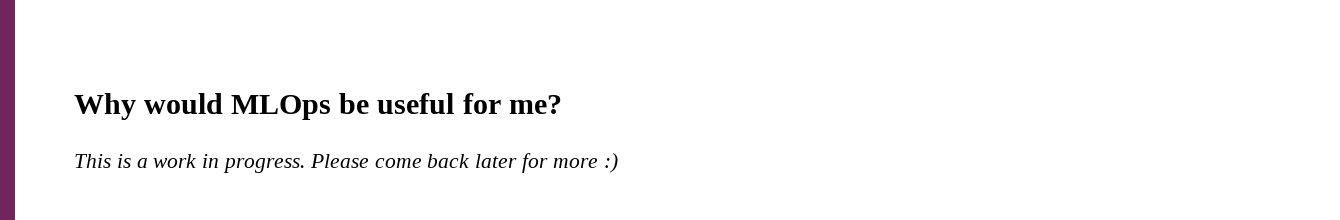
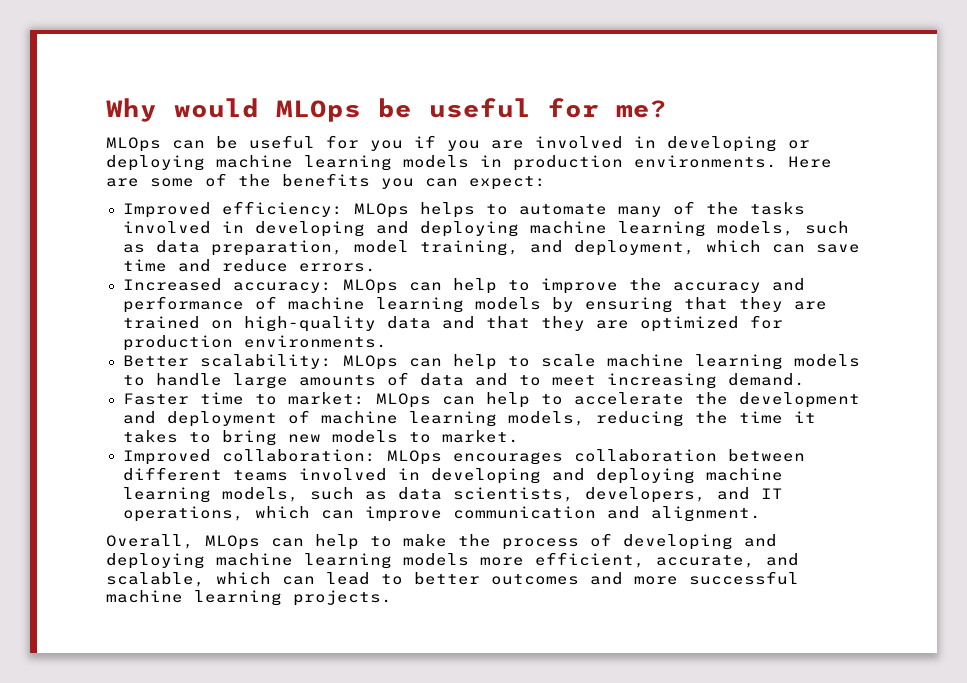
- This is a work in progress. Please come back later for more :)
+ MLOps can be useful for you if you are involved in developing or deploying machine learning models in production environments. Here are some of the benefits you can expect:
+ Improved efficiency: MLOps helps to automate many of the tasks involved in developing and deploying machine learning models, such as data preparation, model training, and deployment, which can save time and reduce errors.
+ Increased accuracy: MLOps can help to improve the accuracy and performance of machine learning models by ensuring that they are trained on high-quality data and that they are optimized for production environments.
+ Better scalability: MLOps can help to scale machine learning models to handle large amounts of data and to meet increasing demand.
+ Faster time to market: MLOps can help to accelerate the development and deployment of machine learning models, reducing the time it takes to bring new models to market.
+ Improved collaboration: MLOps encourages collaboration between different teams involved in developing and deploying machine learning models, such as data scientists, developers, and IT operations, which can improve communication and alignment.
+ Overall, MLOps can help to make the process of developing and deploying machine learning models more efficient, accurate, and scalable, which can lead to better outcomes and more successful machine learning projects.

